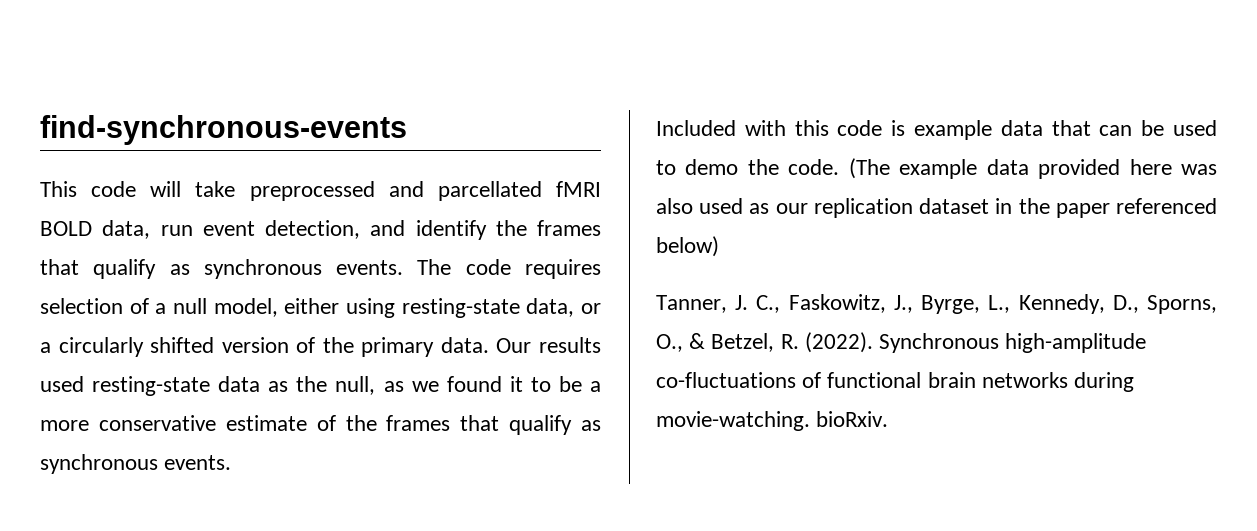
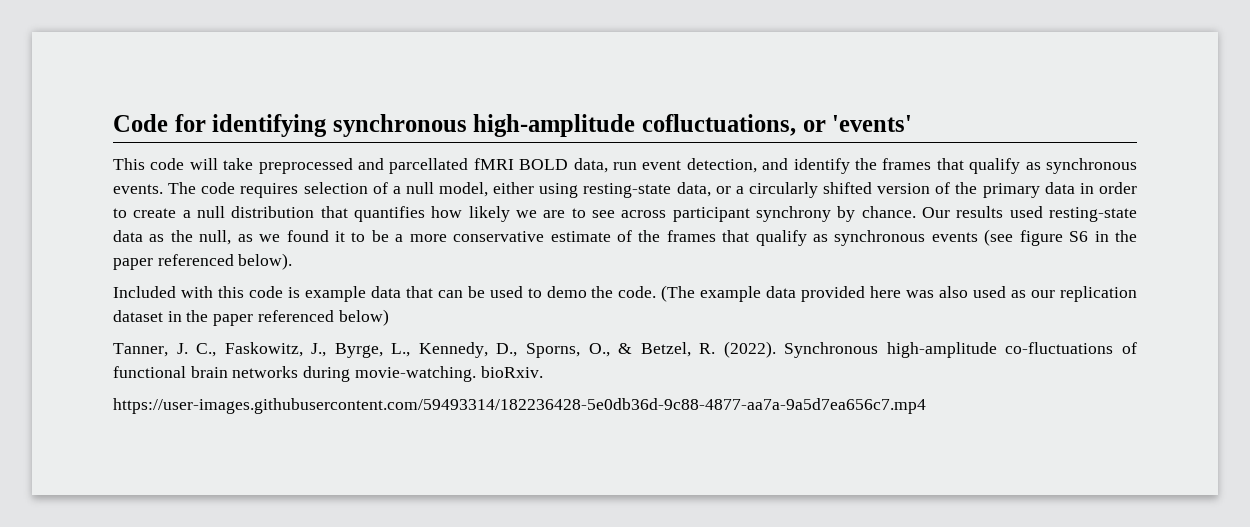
- find-synchronous-events
+ Code for identifying synchronous high-amplitude cofluctuations, or 'events'
- The code requires selection of a null model, either using resting-state data, or a circularly shifted version of the primary data.
+ The code requires selection of a null model, either using resting-state data, or a circularly shifted version of the primary data in order to create a null distribution that quantifies how likely we are to see across participant synchrony by chance.
- Our results used resting-state data as the null, as we found it to be a more conservative estimate of the frames that qualify as synchronous events.
+ Our results used resting-state data as the null, as we found it to be a more conservative estimate of the frames that qualify as synchronous events (see figure S6 in the paper referenced below).
+ https://user-images.githubusercontent.com/59493314/182236428-5e0db36d-9c88-4877-aa7a-9a5d7ea656c7.mp4

